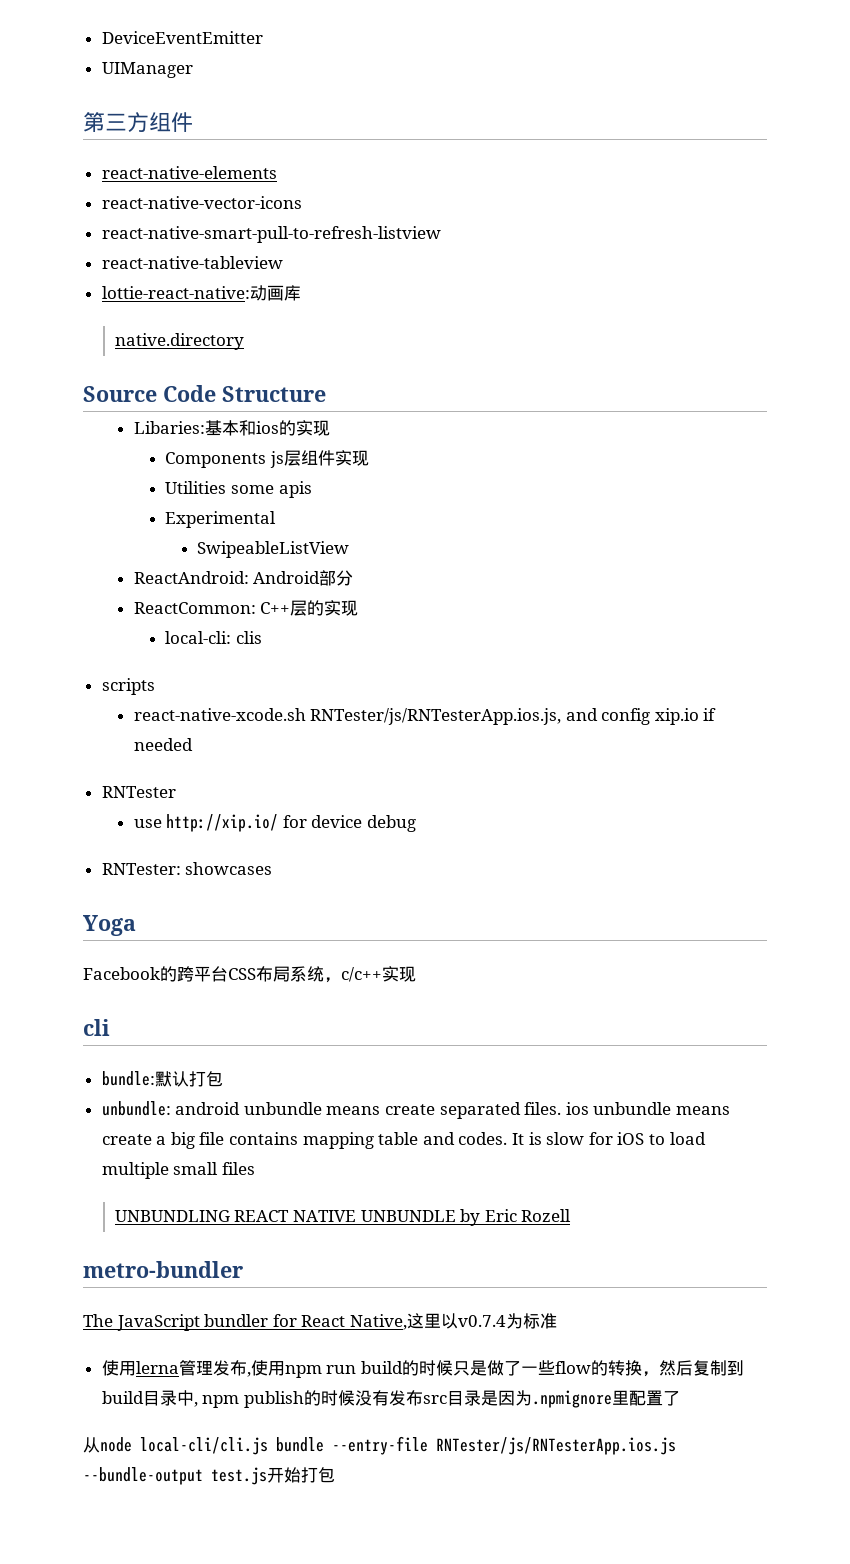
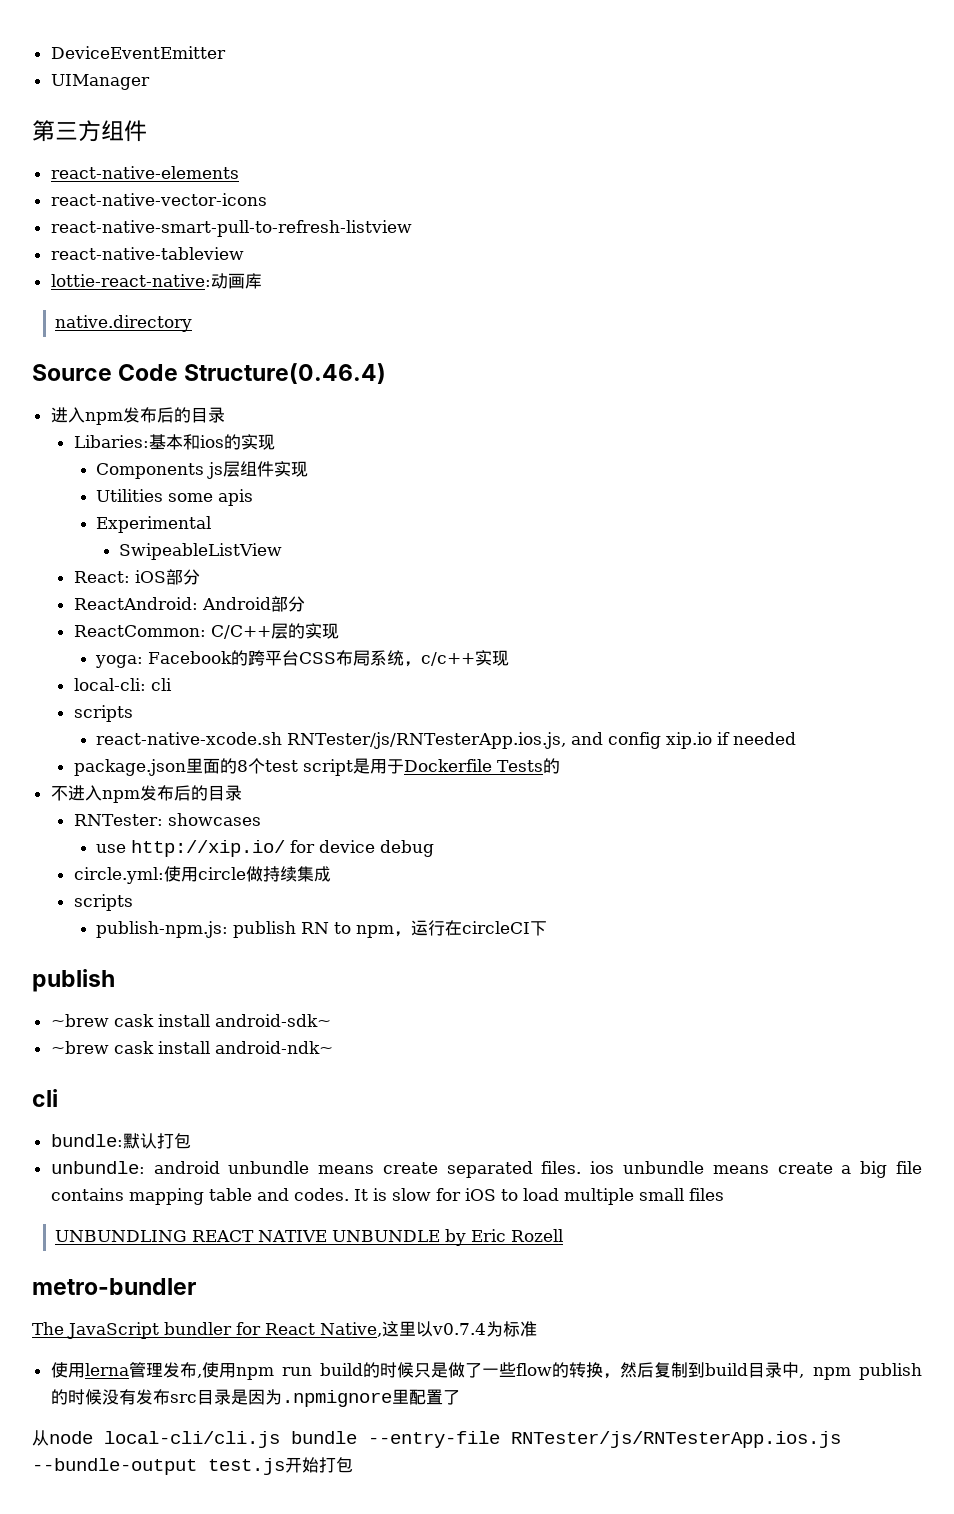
- Source Code Structure
+ Source Code Structure(0.46.4)
+ 进入npm发布后的目录
+ React: iOS部分
- ReactCommon: C++层的实现
+ ReactCommon: C/C++层的实现
- local-cli: clis
- scripts
- react-native-xcode.sh RNTester/js/RNTesterApp.ios.js, and config xip.io if needed
- RNTester
- use http://xip.io/ for device debug
- RNTester: showcases
- Yoga
- Facebook的跨平台CSS布局系统，c/c++实现
+ yoga: Facebook的跨平台CSS布局系统，c/c++实现
+ local-cli: cli
+ scripts
+ react-native-xcode.sh RNTester/js/RNTesterApp.ios.js, and config xip.io if needed
+ package.json里面的8个test script是用于Dockerfile Tests的
+ 不进入npm发布后的目录
+ RNTester: showcases
+ use http://xip.io/ for device debug
+ circle.yml:使用circle做持续集成
+ scripts
+ publish-npm.js: publish RN to npm，运行在circleCI下
+ publish
+ ~brew cask install android-sdk~
+ ~brew cask install android-ndk~

